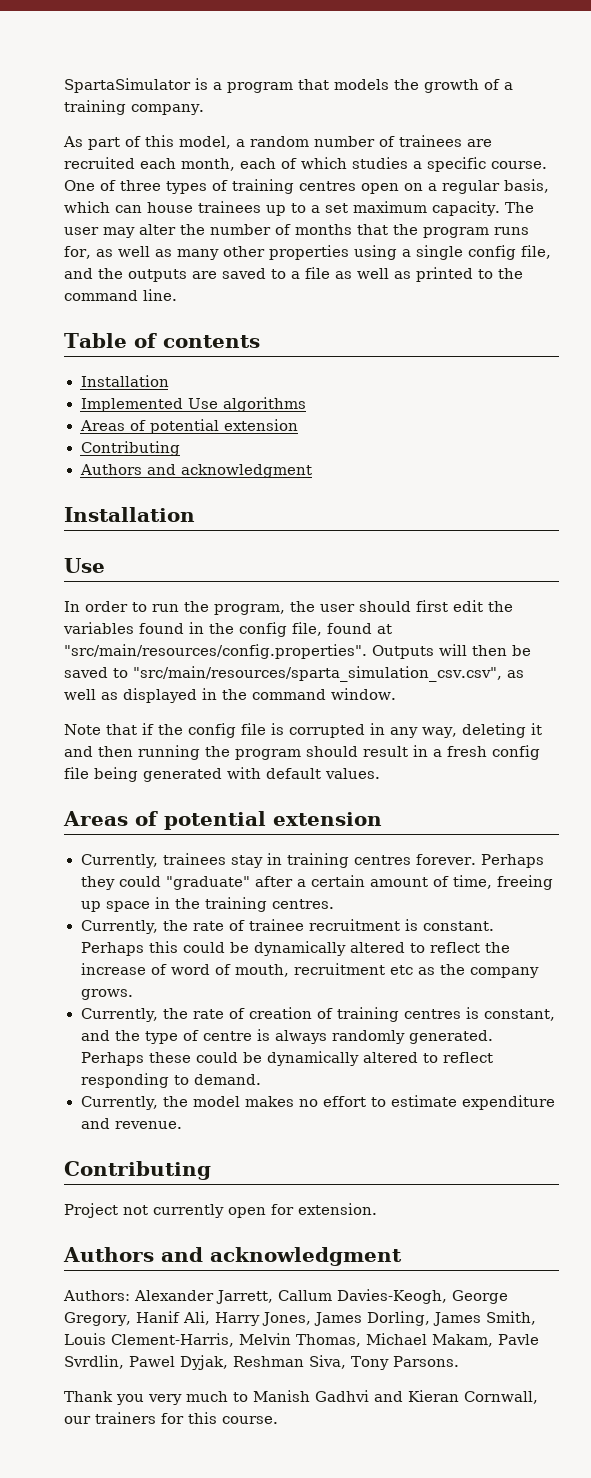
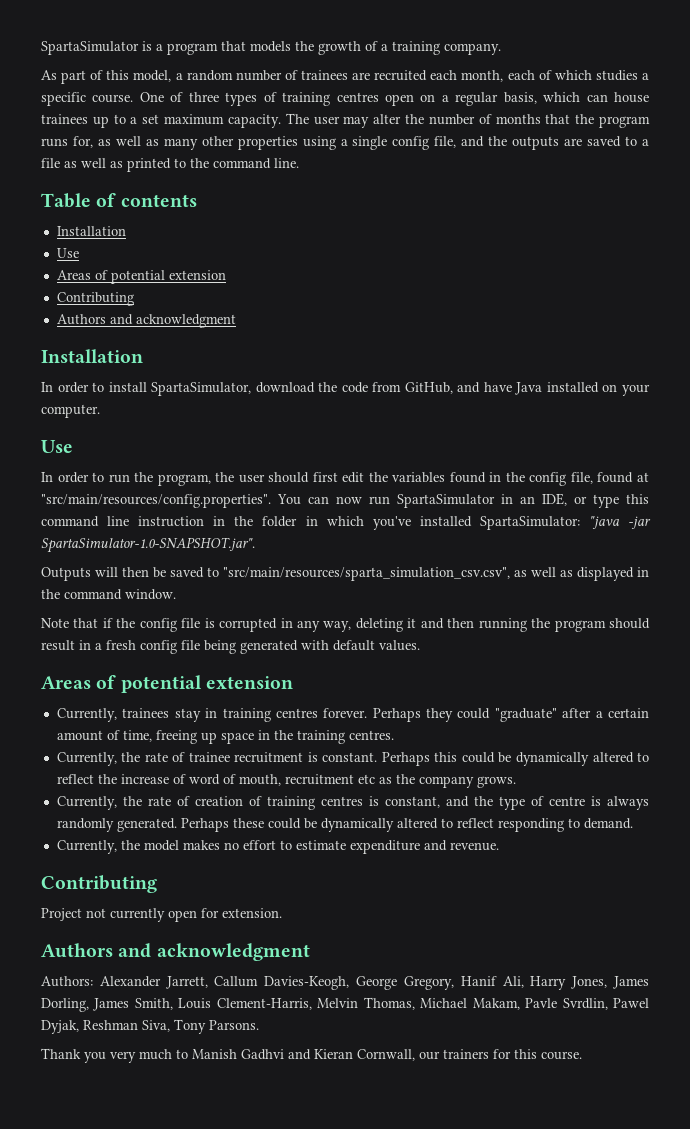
  Table of contents
  Installation
- Implemented Use algorithms
+ Use
+ In order to install SpartaSimulator, download the code from GitHub, and have Java installed on your computer.
- In order to run the program, the user should first edit the variables found in the config file, found at "src/main/resources/config.properties". Outputs will then be saved to "src/main/resources/sparta_simulation_csv.csv", as well as displayed in the command window.
+ In order to run the program, the user should first edit the variables found in the config file, found at "src/main/resources/config.properties". You can now run SpartaSimulator in an IDE, or type this command line instruction in the folder in which you've installed SpartaSimulator: "java -jar SpartaSimulator-1.0-SNAPSHOT.jar".
+ Outputs will then be saved to "src/main/resources/sparta_simulation_csv.csv", as well as displayed in the command window.

